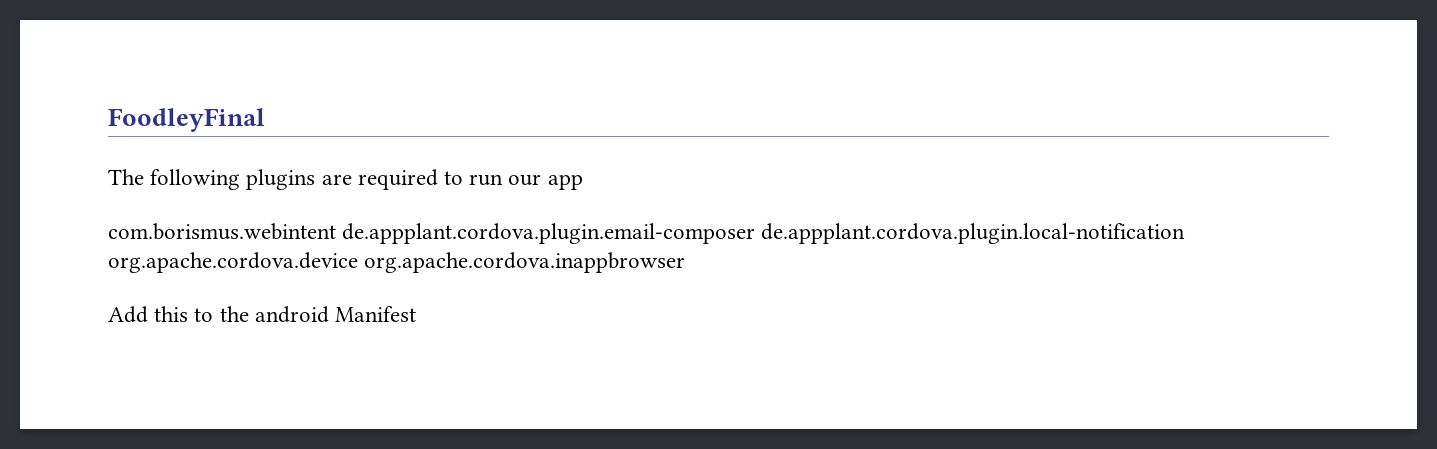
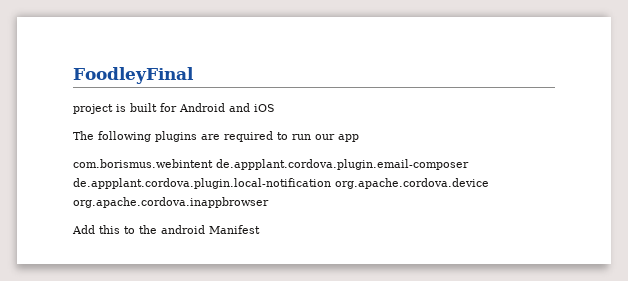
+ project is built for Android and iOS

